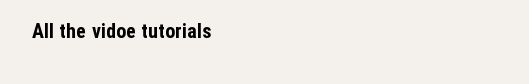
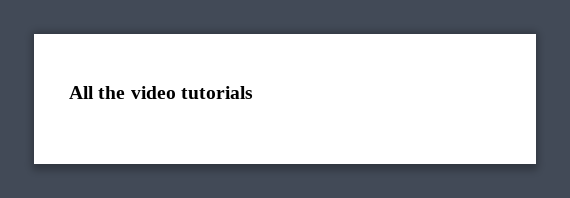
- All the vidoe tutorials
+ All the video tutorials

